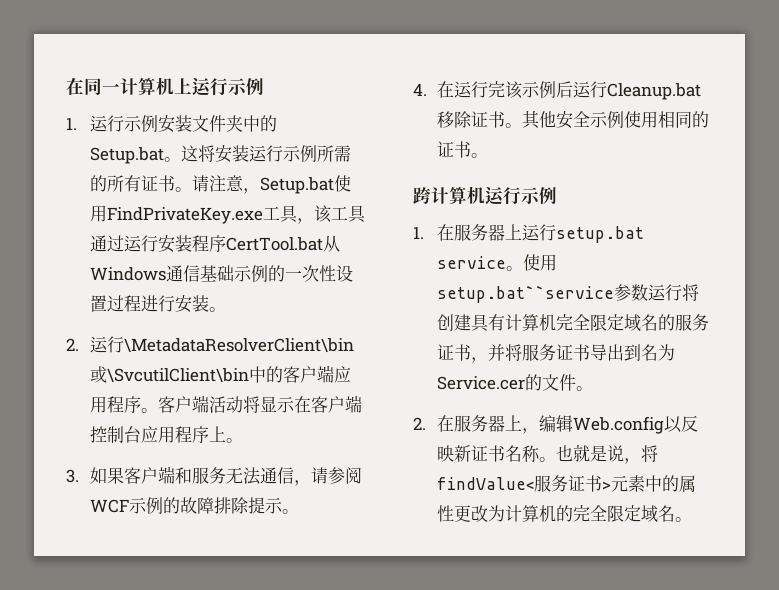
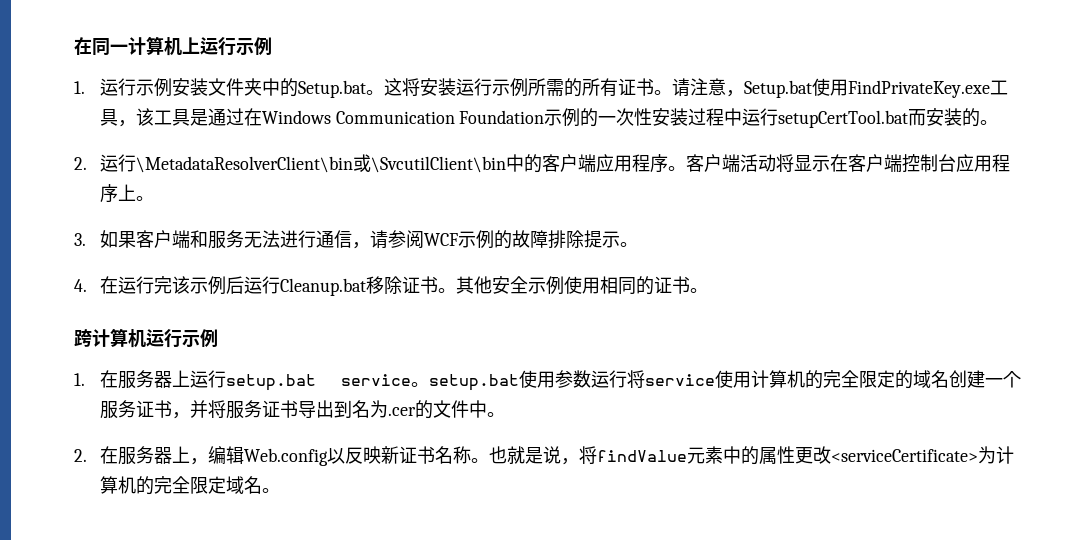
- 请注意，Setup.bat使用FindPrivateKey.exe工具，该工具通过运行安装程序CertTool.bat从Windows通信基础示例的一次性设置过程进行安装。
+ 请注意，Setup.bat使用FindPrivateKey.exe工具，该工具是通过在Windows Communication Foundation示例的一次性安装过程中运行setupCertTool.bat而安装的。
- 3.如果客户端和服务无法通信，请参阅WCF示例的故障排除提示。
+ 3.如果客户端和服务无法进行通信，请参阅WCF示例的故障排除提示。
- 1.在服务器上运行setup.bat service。使用setup.bat``service参数运行将创建具有计算机完全限定域名的服务证书，并将服务证书导出到名为Service.cer的文件。
+ 1.在服务器上运行setup.bat service。setup.bat使用参数运行将service使用计算机的完全限定的域名创建一个服务证书，并将服务证书导出到名为.cer的文件中。
- 也就是说，将findValue<服务证书>元素中的属性更改为计算机的完全限定域名。
+ 也就是说，将findValue元素中的属性更改<serviceCertificate>为计算机的完全限定域名。

